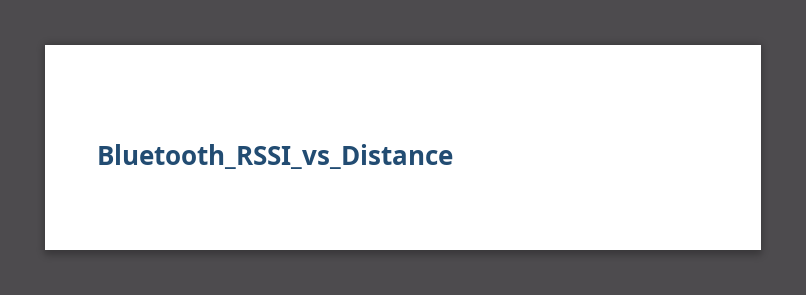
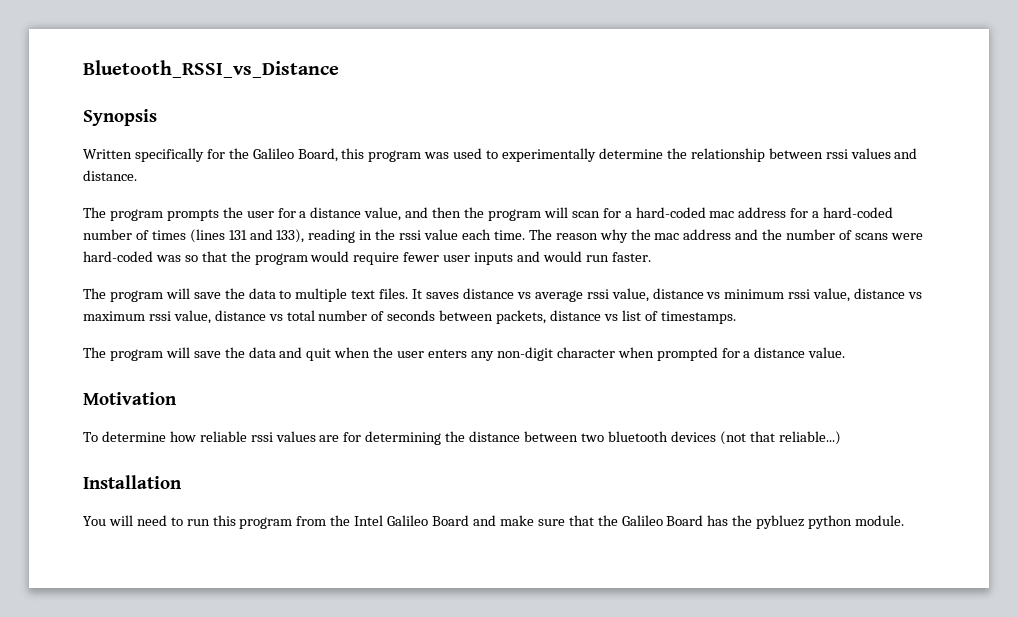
+ Synopsis
+ Written specifically for the Galileo Board, this program was used to experimentally determine the relationship between rssi values and distance.
+ The program prompts the user for a distance value, and then the program will scan for a hard-coded mac address for a hard-coded number of times (lines 131 and 133), reading in the rssi value each time. The reason why the mac address and the number of scans were hard-coded was so that the program would require fewer user inputs and would run faster.
+ The program will save the data to multiple text files. It saves distance vs average rssi value, distance vs minimum rssi value, distance vs maximum rssi value, distance vs total number of seconds between packets, distance vs list of timestamps.
+ The program will save the data and quit when the user enters any non-digit character when prompted for a distance value.
+ Motivation
+ To determine how reliable rssi values are for determining the distance between two bluetooth devices (not that reliable...)
+ Installation
+ You will need to run this program from the Intel Galileo Board and make sure that the Galileo Board has the pybluez python module.

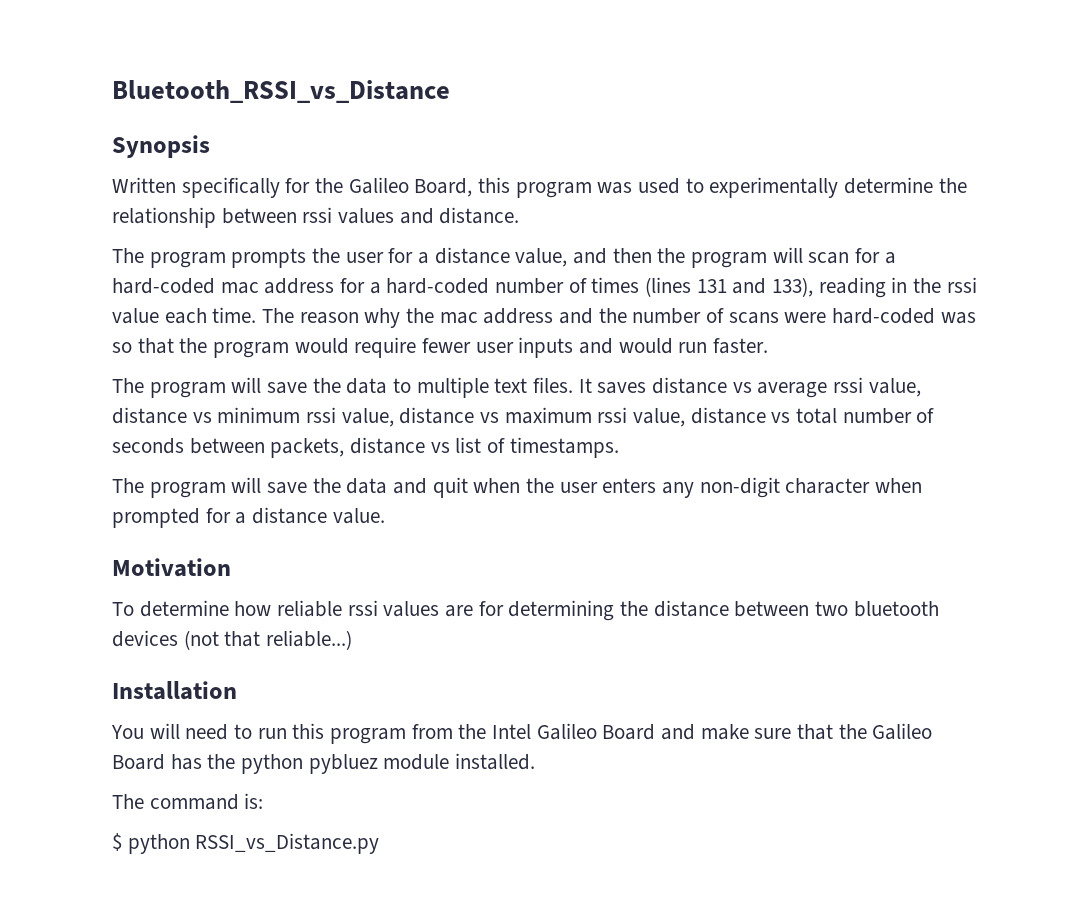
- You will need to run this program from the Intel Galileo Board and make sure that the Galileo Board has the pybluez python module.
+ You will need to run this program from the Intel Galileo Board and make sure that the Galileo Board has the python pybluez module installed.
+ The command is:
+ $ python RSSI_vs_Distance.py

